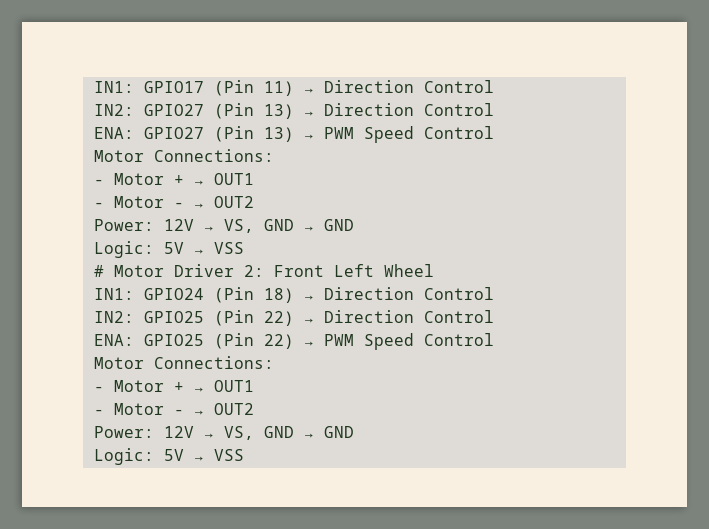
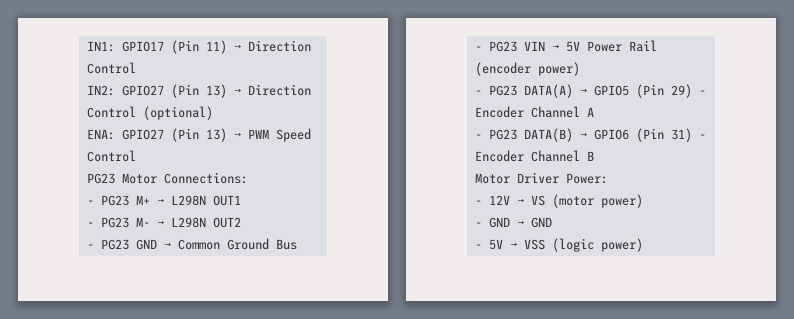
- IN2: GPIO27 (Pin 13) → Direction Control
+ IN2: GPIO27 (Pin 13) → Direction Control (optional)
  ENA: GPIO27 (Pin 13) → PWM Speed Control
- Motor Connections:
- - Motor + → OUT1
- - Motor - → OUT2
- Power: 12V → VS, GND → GND
- Logic: 5V → VSS
- # Motor Driver 2: Front Left Wheel
- IN1: GPIO24 (Pin 18) → Direction Control
- IN2: GPIO25 (Pin 22) → Direction Control
- ENA: GPIO25 (Pin 22) → PWM Speed Control
- Motor Connections:
- - Motor + → OUT1
- - Motor - → OUT2
- Power: 12V → VS, GND → GND
- Logic: 5V → VSS
+ PG23 Motor Connections:
+ - PG23 M+ → L298N OUT1
+ - PG23 M- → L298N OUT2
+ - PG23 GND → Common Ground Bus
+ - PG23 VIN → 5V Power Rail (encoder power)
+ - PG23 DATA(A) → GPIO5 (Pin 29) - Encoder Channel A
+ - PG23 DATA(B) → GPIO6 (Pin 31) - Encoder Channel B
+ Motor Driver Power:
+ - 12V → VS (motor power)
+ - GND → GND
+ - 5V → VSS (logic power)

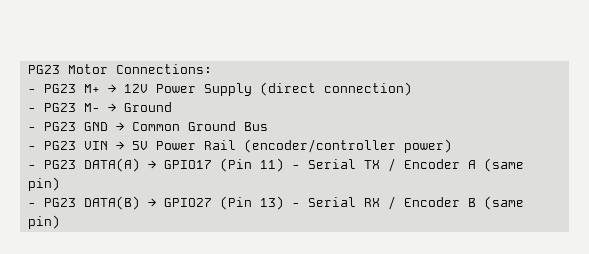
- IN1: GPIO17 (Pin 11) → Direction Control
- IN2: GPIO27 (Pin 13) → Direction Control (optional)
- ENA: GPIO27 (Pin 13) → PWM Speed Control
- - PG23 M+ → L298N OUT1
+ - PG23 M+ → 12V Power Supply (direct connection)
- - PG23 M- → L298N OUT2
+ - PG23 M- → Ground
- - PG23 VIN → 5V Power Rail (encoder power)
+ - PG23 VIN → 5V Power Rail (encoder/controller power)
- - PG23 DATA(A) → GPIO5 (Pin 29) - Encoder Channel A
+ - PG23 DATA(A) → GPIO17 (Pin 11) - Serial TX / Encoder A (same pin)
- - PG23 DATA(B) → GPIO6 (Pin 31) - Encoder Channel B
- Motor Driver Power:
- - 12V → VS (motor power)
- - GND → GND
- - 5V → VSS (logic power)
+ - PG23 DATA(B) → GPIO27 (Pin 13) - Serial RX / Encoder B (same pin)

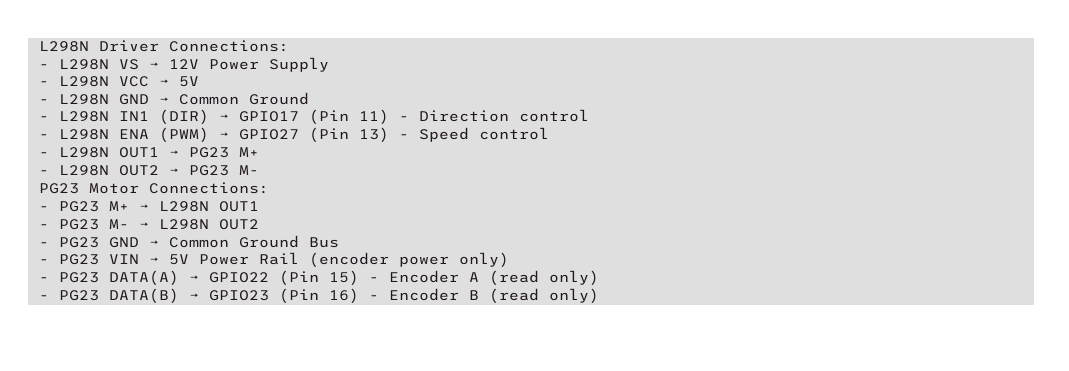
+ L298N Driver Connections:
+ - L298N VS → 12V Power Supply
+ - L298N VCC → 5V
+ - L298N GND → Common Ground
+ - L298N IN1 (DIR) → GPIO17 (Pin 11) - Direction control
+ - L298N ENA (PWM) → GPIO27 (Pin 13) - Speed control
+ - L298N OUT1 → PG23 M+
+ - L298N OUT2 → PG23 M-
- - PG23 M+ → 12V Power Supply (direct connection)
+ - PG23 M+ → L298N OUT1
- - PG23 M- → Ground
+ - PG23 M- → L298N OUT2
- - PG23 VIN → 5V Power Rail (encoder/controller power)
+ - PG23 VIN → 5V Power Rail (encoder power only)
- - PG23 DATA(A) → GPIO17 (Pin 11) - Serial TX / Encoder A (same pin)
- - PG23 DATA(B) → GPIO27 (Pin 13) - Serial RX / Encoder B (same pin)
+ - PG23 DATA(A) → GPIO22 (Pin 15) - Encoder A (read only)
+ - PG23 DATA(B) → GPIO23 (Pin 16) - Encoder B (read only)

